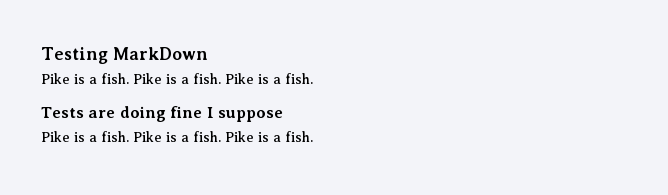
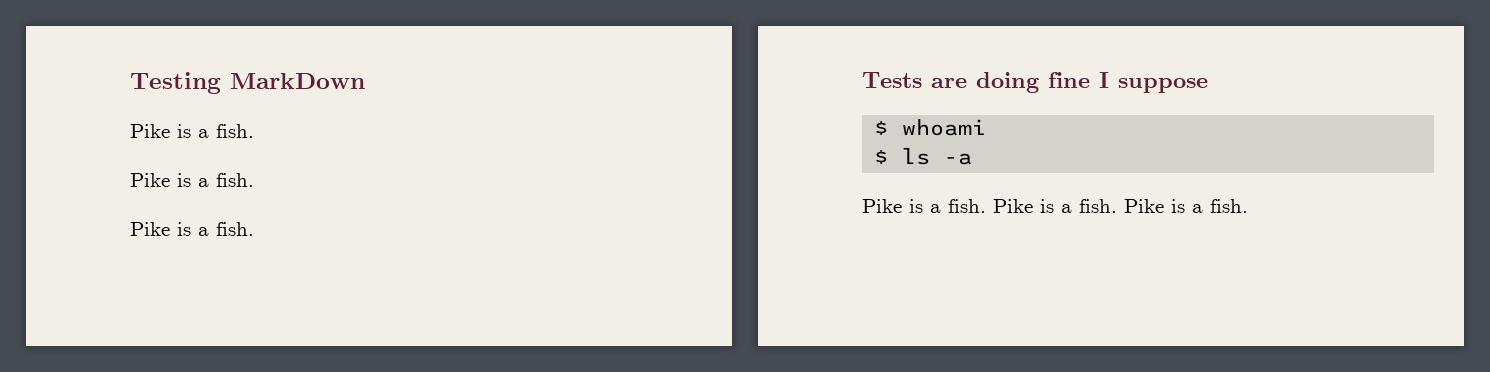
  Testing MarkDown
- Pike is a fish. Pike is a fish. Pike is a fish.
+ Pike is a fish.
+ Pike is a fish.
+ Pike is a fish.
  Tests are doing fine I suppose
+ $ whoami
+ $ ls -a

